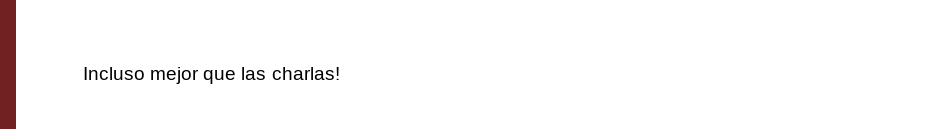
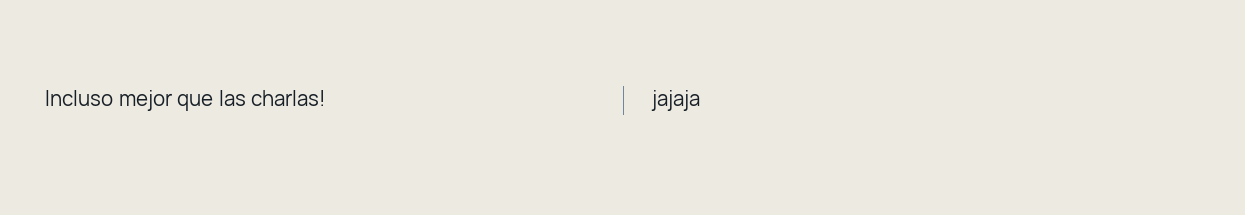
+ jajaja

